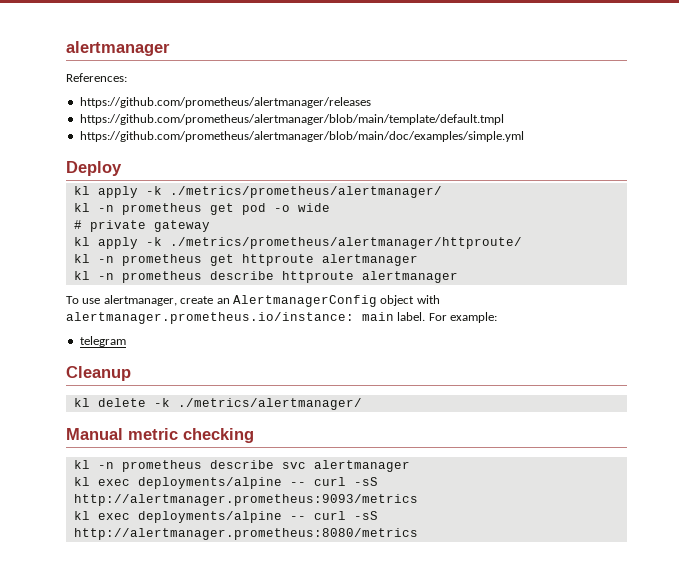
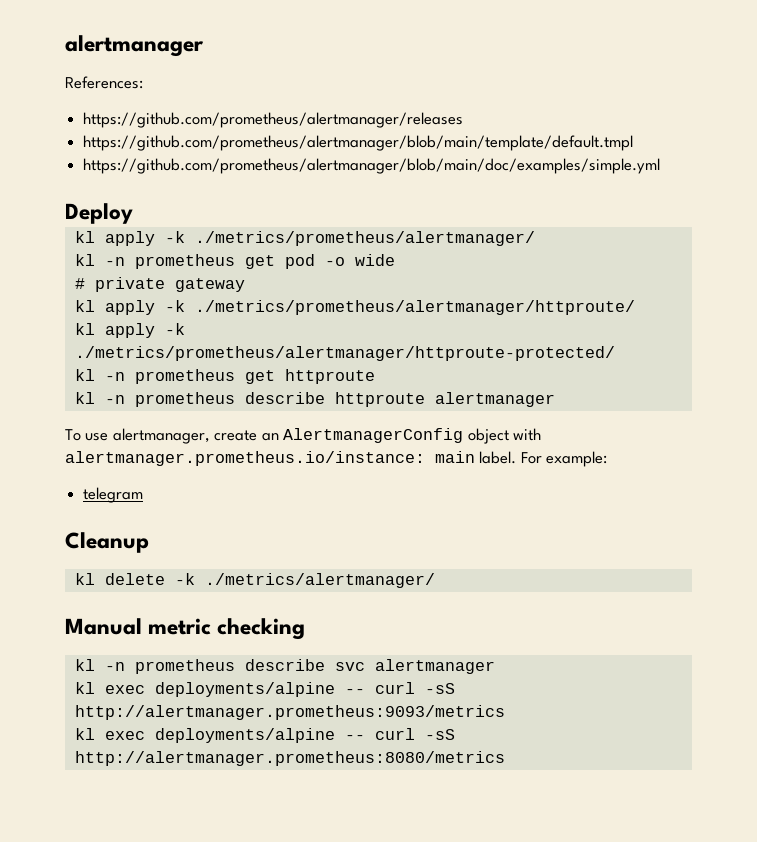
+ kl apply -k ./metrics/prometheus/alertmanager/httproute-protected/
- kl -n prometheus get httproute alertmanager
+ kl -n prometheus get httproute

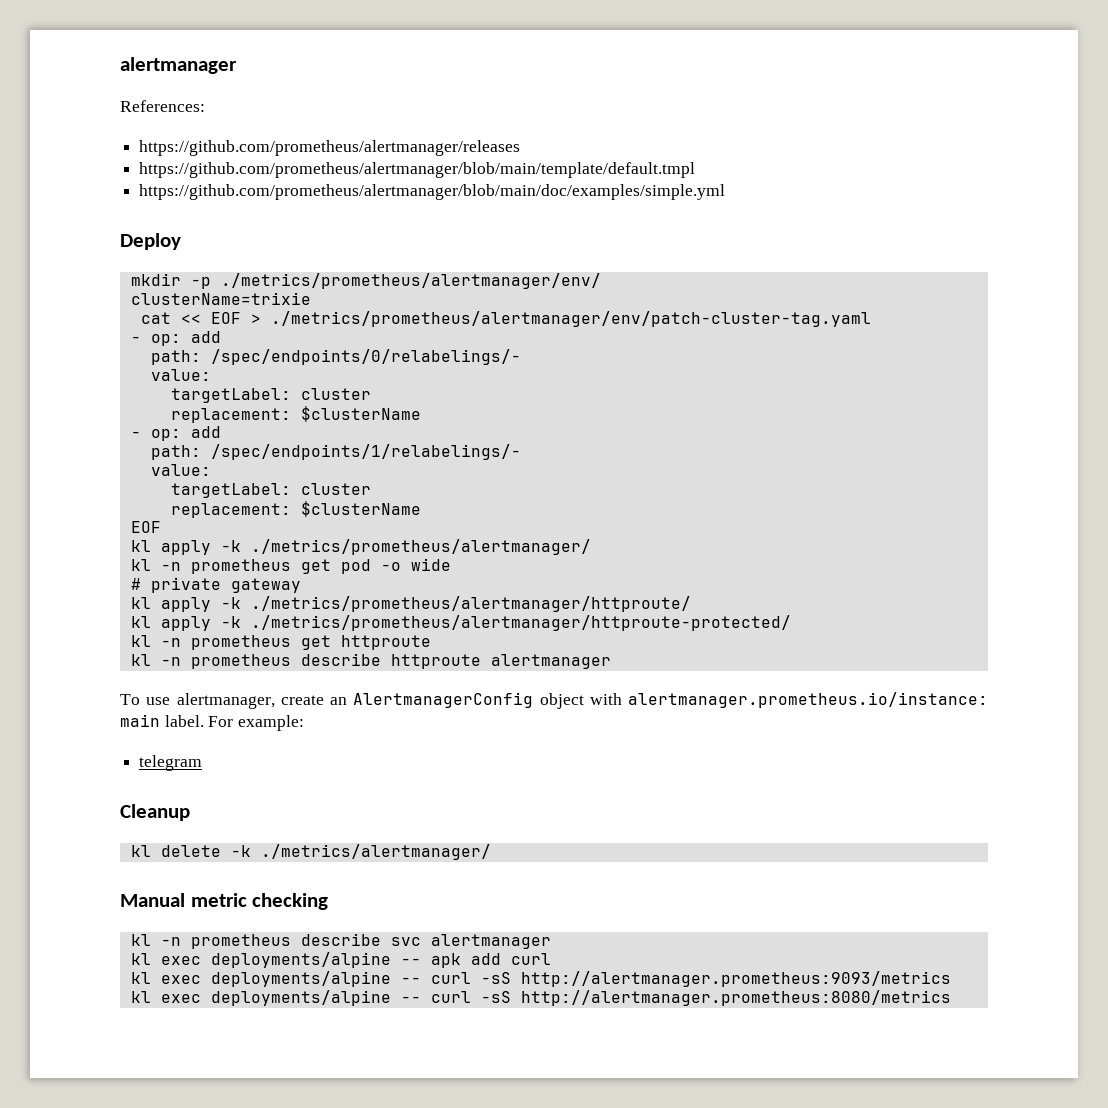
+ mkdir -p ./metrics/prometheus/alertmanager/env/
+ clusterName=trixie
+ cat << EOF > ./metrics/prometheus/alertmanager/env/patch-cluster-tag.yaml
+ - op: add
+ path: /spec/endpoints/0/relabelings/-
+ value:
+ targetLabel: cluster
+ replacement: $clusterName
+ - op: add
+ path: /spec/endpoints/1/relabelings/-
+ value:
+ targetLabel: cluster
+ replacement: $clusterName
+ EOF
+ kl exec deployments/alpine -- apk add curl

